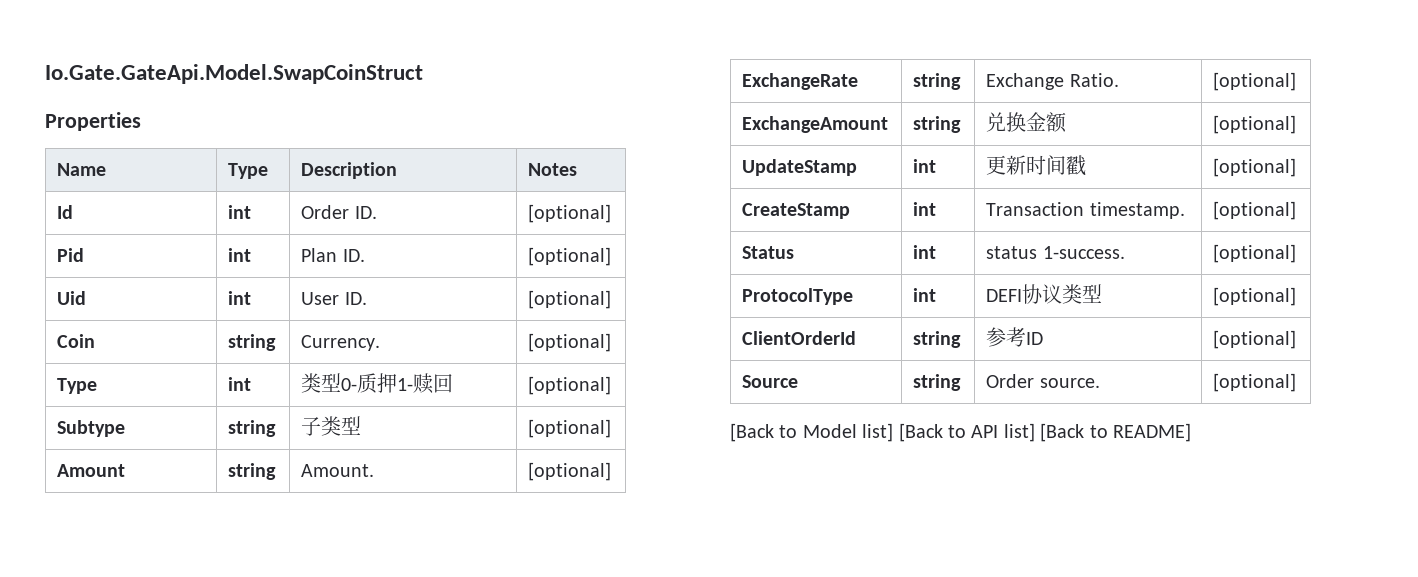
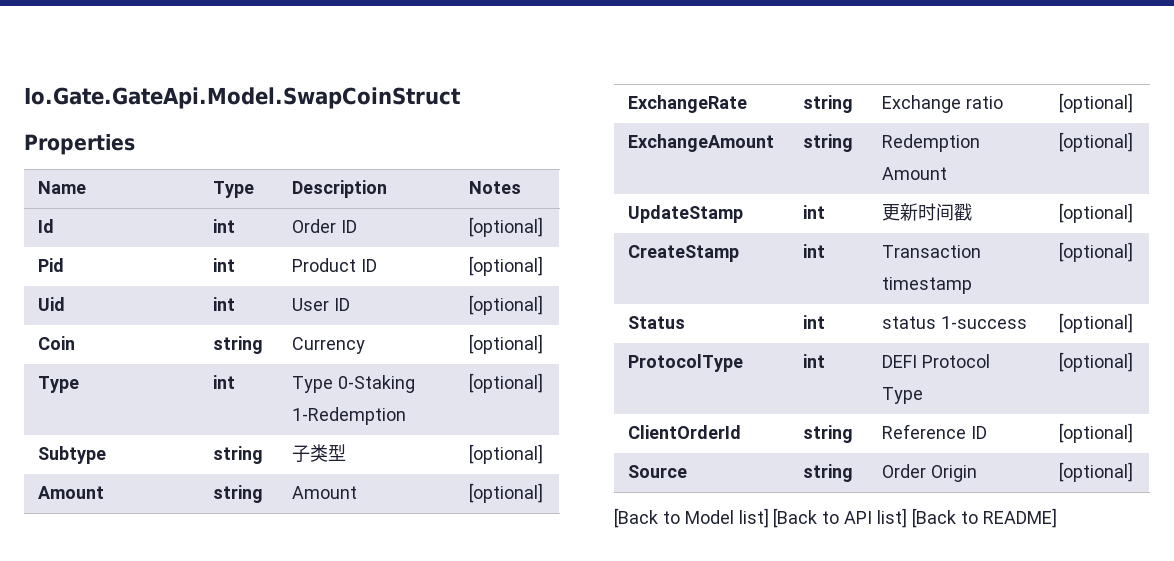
- Id | int | Order ID. | [optional]
+ Id | int | Order ID | [optional]
- Pid | int | Plan ID. | [optional]
+ Pid | int | Product ID | [optional]
- Uid | int | User ID. | [optional]
+ Uid | int | User ID | [optional]
- Coin | string | Currency. | [optional]
+ Coin | string | Currency | [optional]
- Type | int | 类型0-质押1-赎回 | [optional]
+ Type | int | Type 0-Staking 1-Redemption | [optional]
- Amount | string | Amount. | [optional]
+ Amount | string | Amount | [optional]
- ExchangeRate | string | Exchange Ratio. | [optional]
+ ExchangeRate | string | Exchange ratio | [optional]
- ExchangeAmount | string | 兑换金额 | [optional]
+ ExchangeAmount | string | Redemption Amount | [optional]
- CreateStamp | int | Transaction timestamp. | [optional]
+ CreateStamp | int | Transaction timestamp | [optional]
- Status | int | status 1-success. | [optional]
+ Status | int | status 1-success | [optional]
- ProtocolType | int | DEFI协议类型 | [optional]
+ ProtocolType | int | DEFI Protocol Type | [optional]
- ClientOrderId | string | 参考ID | [optional]
+ ClientOrderId | string | Reference ID | [optional]
- Source | string | Order source. | [optional]
+ Source | string | Order Origin | [optional]

